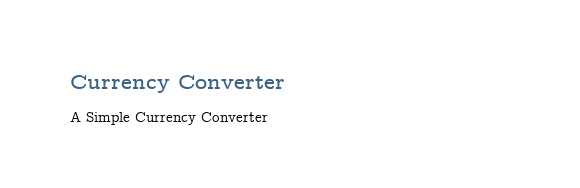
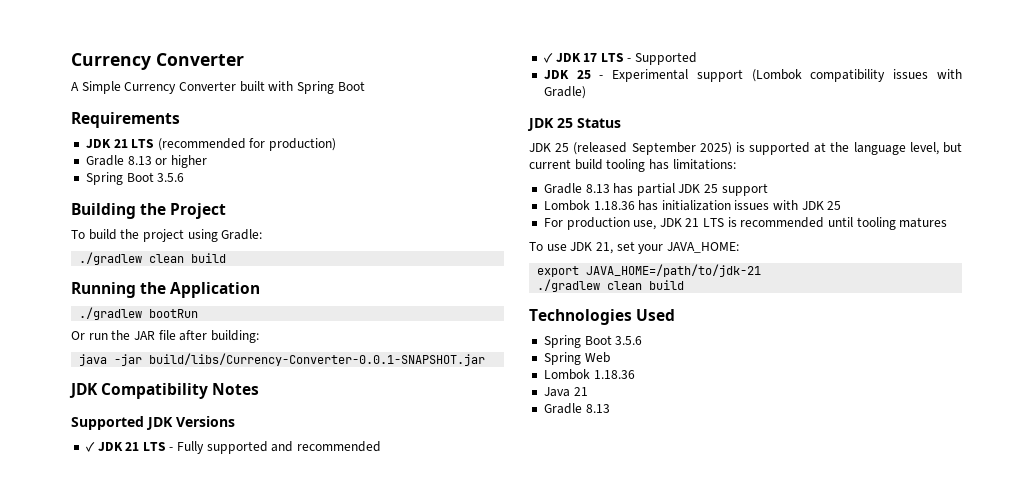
- A Simple Currency Converter
+ A Simple Currency Converter built with Spring Boot
+ Requirements
+ JDK 21 LTS (recommended for production)
+ Gradle 8.13 or higher
+ Spring Boot 3.5.6
+ Building the Project
+ To build the project using Gradle:
+ ./gradlew clean build
+ Running the Application
+ ./gradlew bootRun
+ Or run the JAR file after building:
+ java -jar build/libs/Currency-Converter-0.0.1-SNAPSHOT.jar
+ JDK Compatibility Notes
+ Supported JDK Versions
+ ✓ JDK 21 LTS - Fully supported and recommended
+ ✓ JDK 17 LTS - Supported
+ JDK 25 - Experimental support (Lombok compatibility issues with Gradle)
+ JDK 25 Status
+ JDK 25 (released September 2025) is supported at the language level, but current build tooling has limitations:
+ Gradle 8.13 has partial JDK 25 support
+ Lombok 1.18.36 has initialization issues with JDK 25
+ For production use, JDK 21 LTS is recommended until tooling matures
+ To use JDK 21, set your JAVA_HOME:
+ export JAVA_HOME=/path/to/jdk-21
+ ./gradlew clean build
+ Technologies Used
+ Spring Boot 3.5.6
+ Spring Web
+ Lombok 1.18.36
+ Java 21
+ Gradle 8.13

